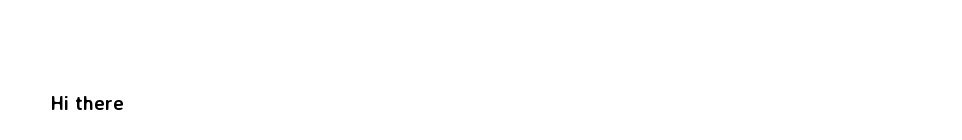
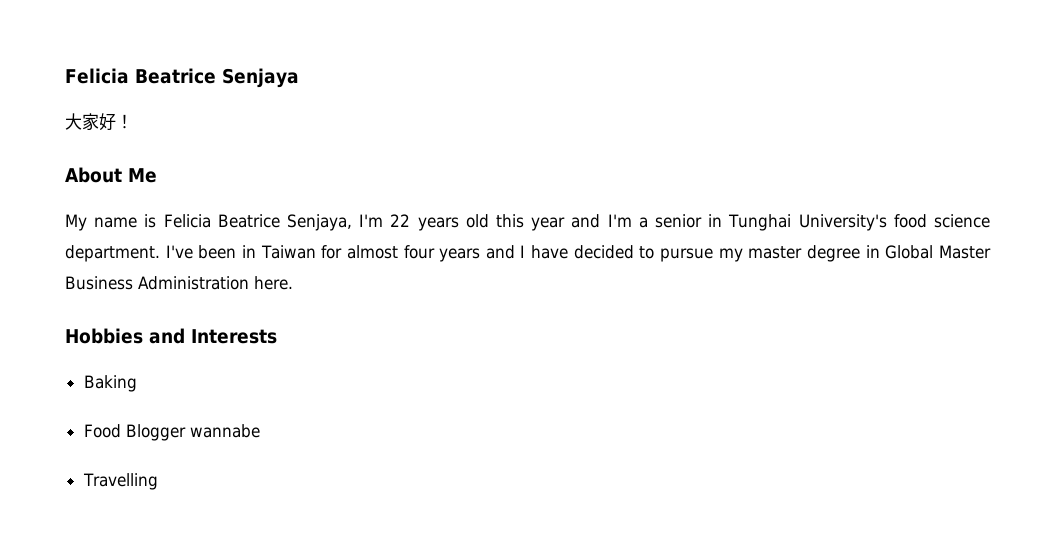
- Hi there
+ Felicia Beatrice Senjaya
+ 大家好！
+ About Me
+ My name is Felicia Beatrice Senjaya, I'm 22 years old this year and I'm a senior in Tunghai University's food science department. I've been in Taiwan for almost four years and I have decided to pursue my master degree in Global Master Business Administration here.
+ Hobbies and Interests
+ Baking
+ Food Blogger wannabe
+ Travelling

